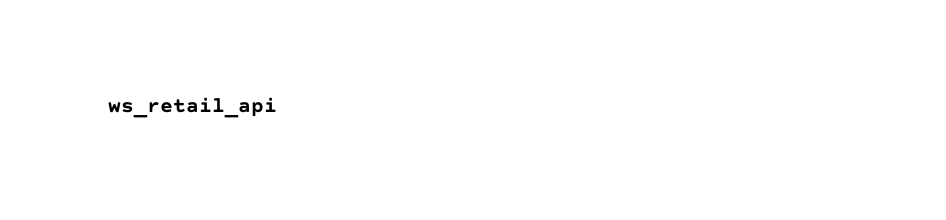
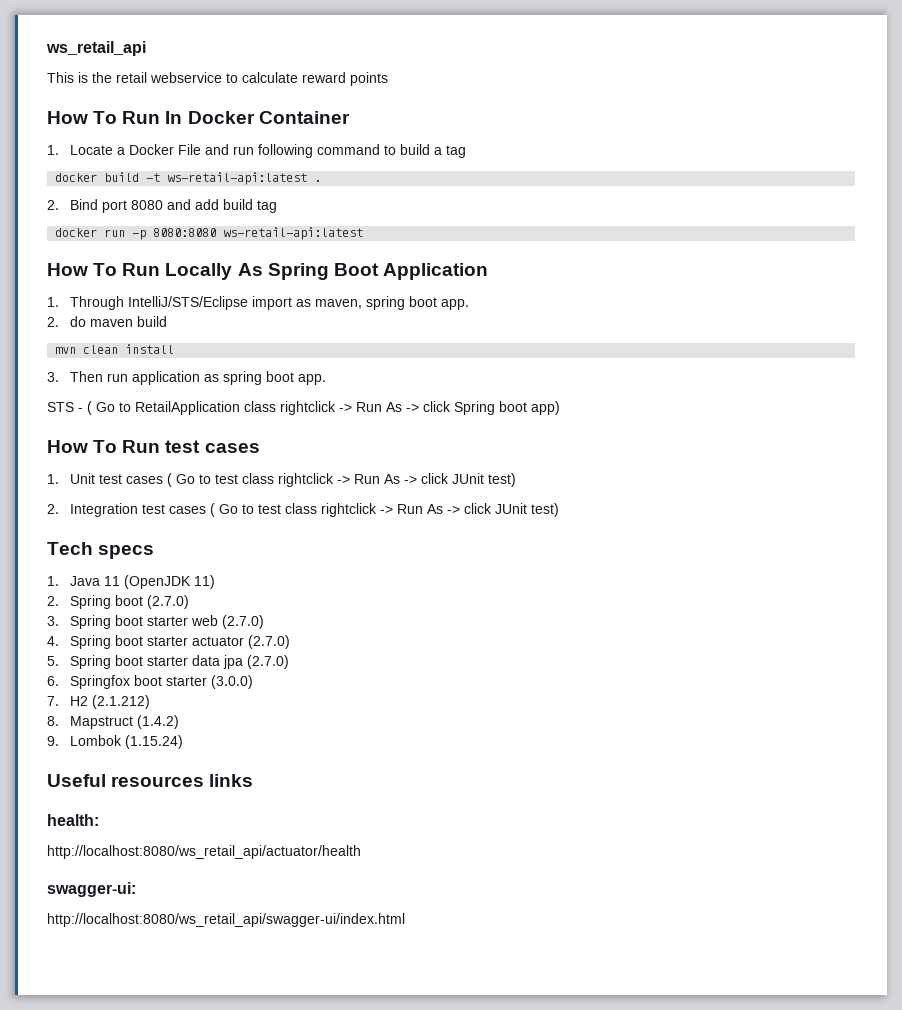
+ This is the retail webservice to calculate reward points
+ How To Run In Docker Container
+ 1. Locate a Docker File and run following command to build a tag
+ docker build -t ws-retail-api:latest .
+ 2. Bind port 8080 and add build tag
+ docker run -p 8080:8080 ws-retail-api:latest
+ How To Run Locally As Spring Boot Application
+ 1. Through IntelliJ/STS/Eclipse import as maven, spring boot app.
+ 2. do maven build
+ mvn clean install
+ 3. Then run application as spring boot app.
+ STS - ( Go to RetailApplication class rightclick -> Run As -> click Spring boot app)
+ How To Run test cases
+ 1. Unit test cases ( Go to test class rightclick -> Run As -> click JUnit test)
+ 2. Integration test cases ( Go to test class rightclick -> Run As -> click JUnit test)
+ Tech specs
+ 1. Java 11 (OpenJDK 11)
+ 2. Spring boot (2.7.0)
+ 3. Spring boot starter web (2.7.0)
+ 4. Spring boot starter actuator (2.7.0)
+ 5. Spring boot starter data jpa (2.7.0)
+ 6. Springfox boot starter (3.0.0)
+ 7. H2 (2.1.212)
+ 8. Mapstruct (1.4.2)
+ 9. Lombok (1.15.24)
+ Useful resources links
+ health:
+ http://localhost:8080/ws_retail_api/actuator/health
+ swagger-ui:
+ http://localhost:8080/ws_retail_api/swagger-ui/index.html

